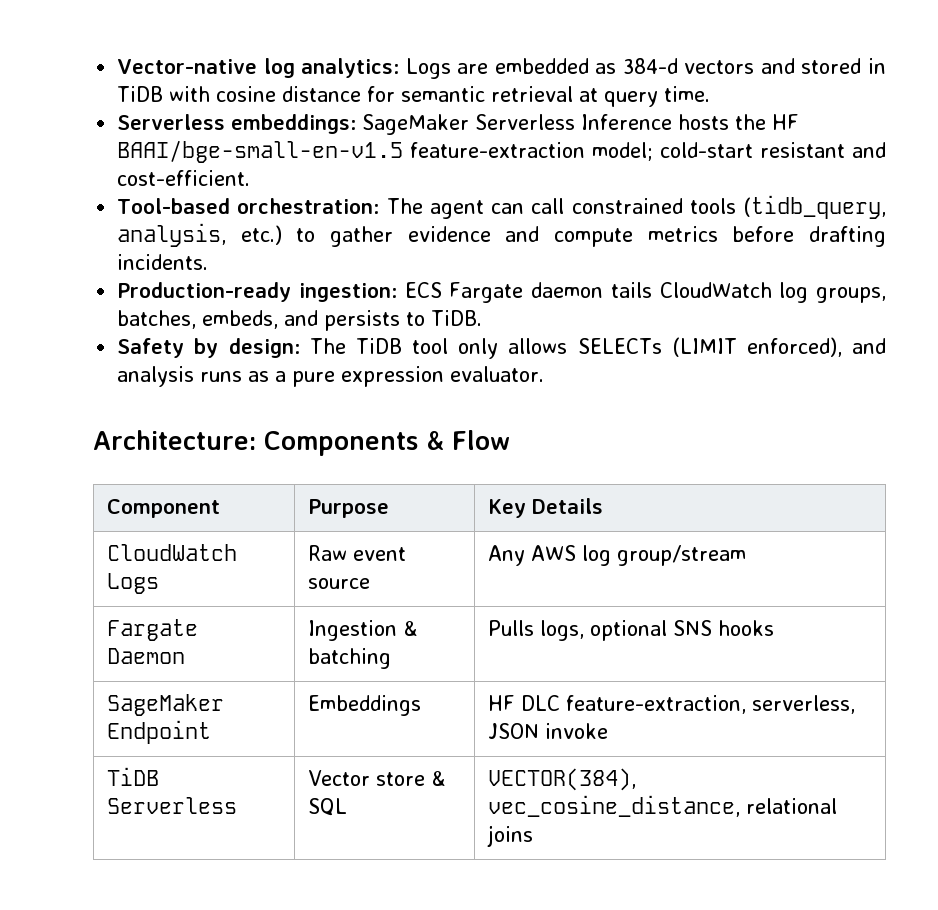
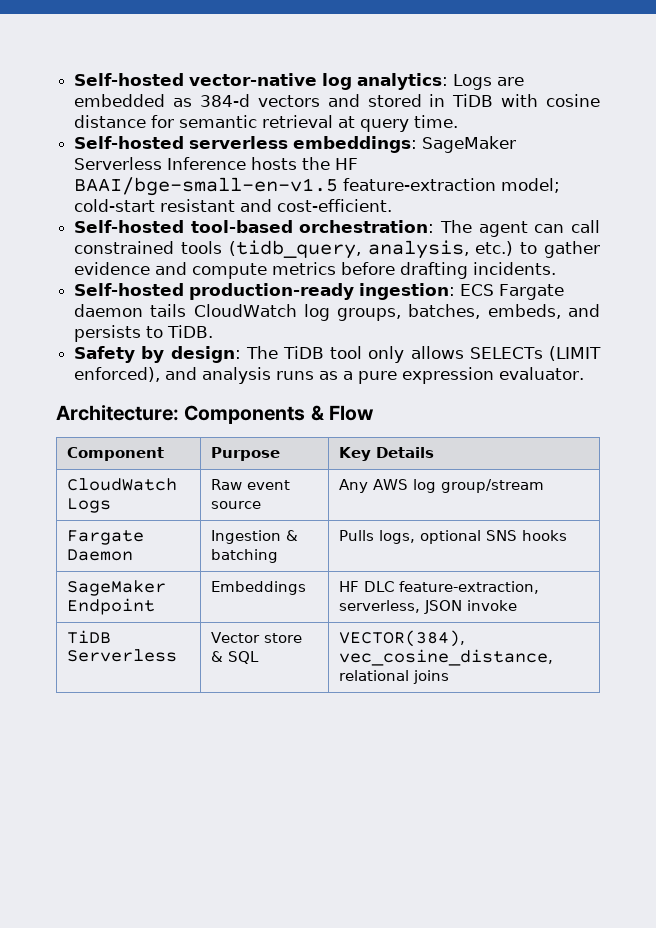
- Vector-native log analytics: Logs are embedded as 384-d vectors and stored in TiDB with cosine distance for semantic retrieval at query time.
+ Self-hosted vector-native log analytics: Logs are embedded as 384-d vectors and stored in TiDB with cosine distance for semantic retrieval at query time.
- Serverless embeddings: SageMaker Serverless Inference hosts the HF BAAI/bge-small-en-v1.5 feature-extraction model; cold-start resistant and cost-efficient.
+ Self-hosted serverless embeddings: SageMaker Serverless Inference hosts the HF BAAI/bge-small-en-v1.5 feature-extraction model; cold-start resistant and cost-efficient.
- Tool-based orchestration: The agent can call constrained tools (tidb_query, analysis, etc.) to gather evidence and compute metrics before drafting incidents.
+ Self-hosted tool-based orchestration: The agent can call constrained tools (tidb_query, analysis, etc.) to gather evidence and compute metrics before drafting incidents.
- Production-ready ingestion: ECS Fargate daemon tails CloudWatch log groups, batches, embeds, and persists to TiDB.
+ Self-hosted production-ready ingestion: ECS Fargate daemon tails CloudWatch log groups, batches, embeds, and persists to TiDB.

